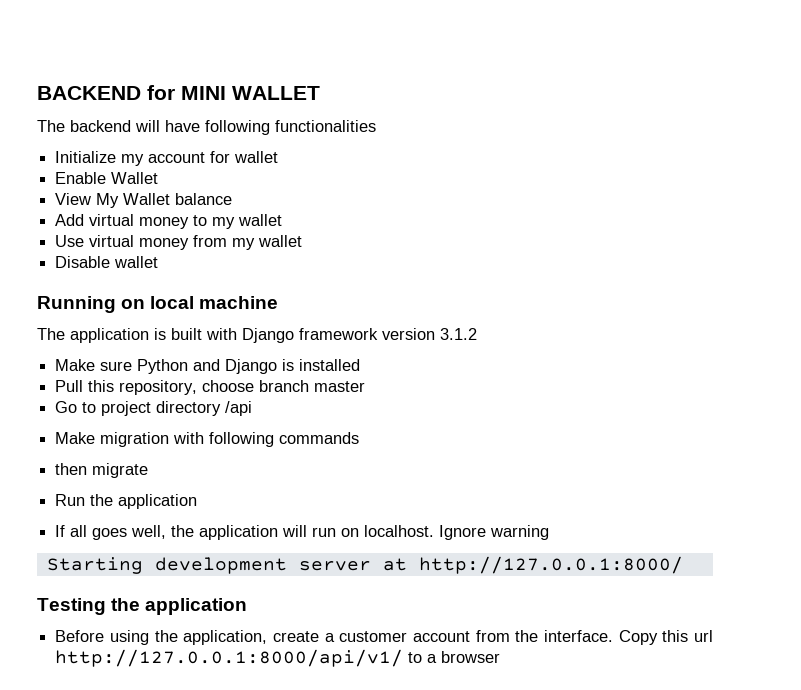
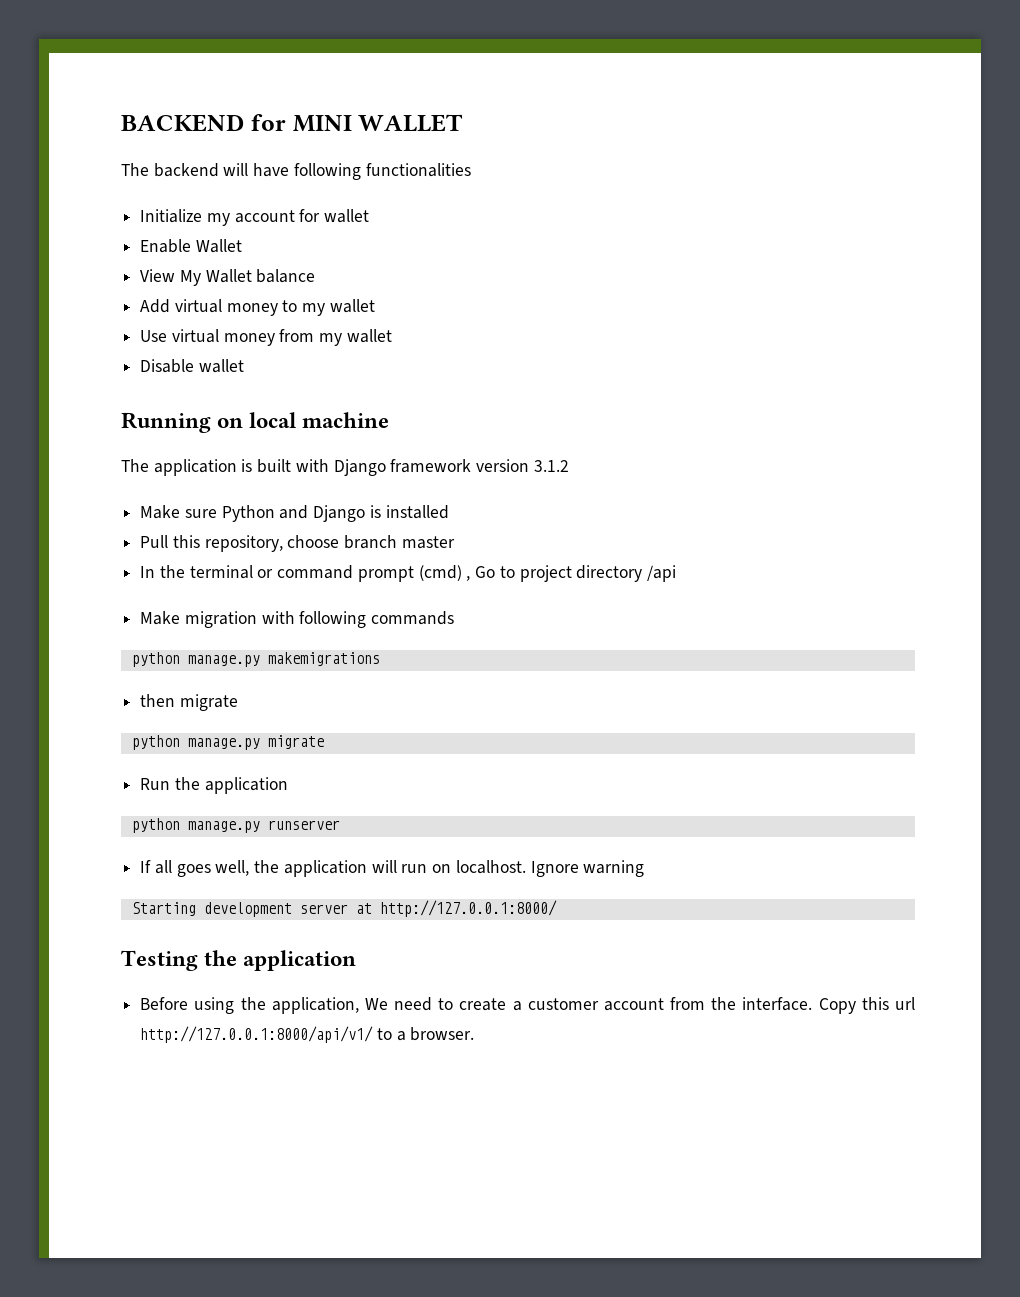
- Go to project directory /api
+ In the terminal or command prompt (cmd) , Go to project directory /api
+ python manage.py makemigrations
+ python manage.py migrate
+ python manage.py runserver
- Before using the application, create a customer account from the interface.
+ Before using the application, We need to create a customer account from the interface.
- Copy this url http://127.0.0.1:8000/api/v1/ to a browser
+ Copy this url http://127.0.0.1:8000/api/v1/ to a browser.

